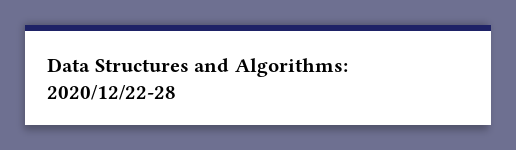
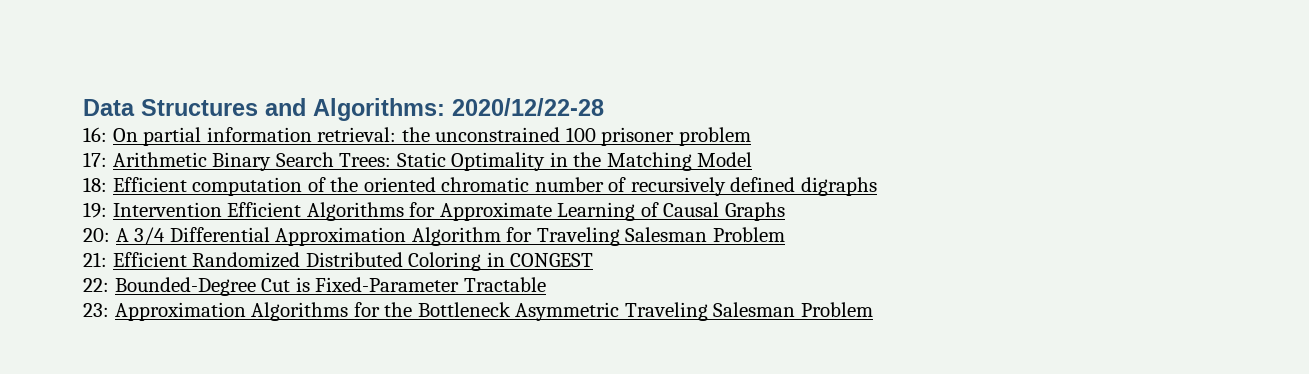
+ 16: On partial information retrieval: the unconstrained 100 prisoner problem
+ 17: Arithmetic Binary Search Trees: Static Optimality in the Matching Model
+ 18: Efficient computation of the oriented chromatic number of recursively defined digraphs
+ 19: Intervention Efficient Algorithms for Approximate Learning of Causal Graphs
+ 20: A 3/4 Differential Approximation Algorithm for Traveling Salesman Problem
+ 21: Efficient Randomized Distributed Coloring in CONGEST
+ 22: Bounded-Degree Cut is Fixed-Parameter Tractable
+ 23: Approximation Algorithms for the Bottleneck Asymmetric Traveling Salesman Problem

